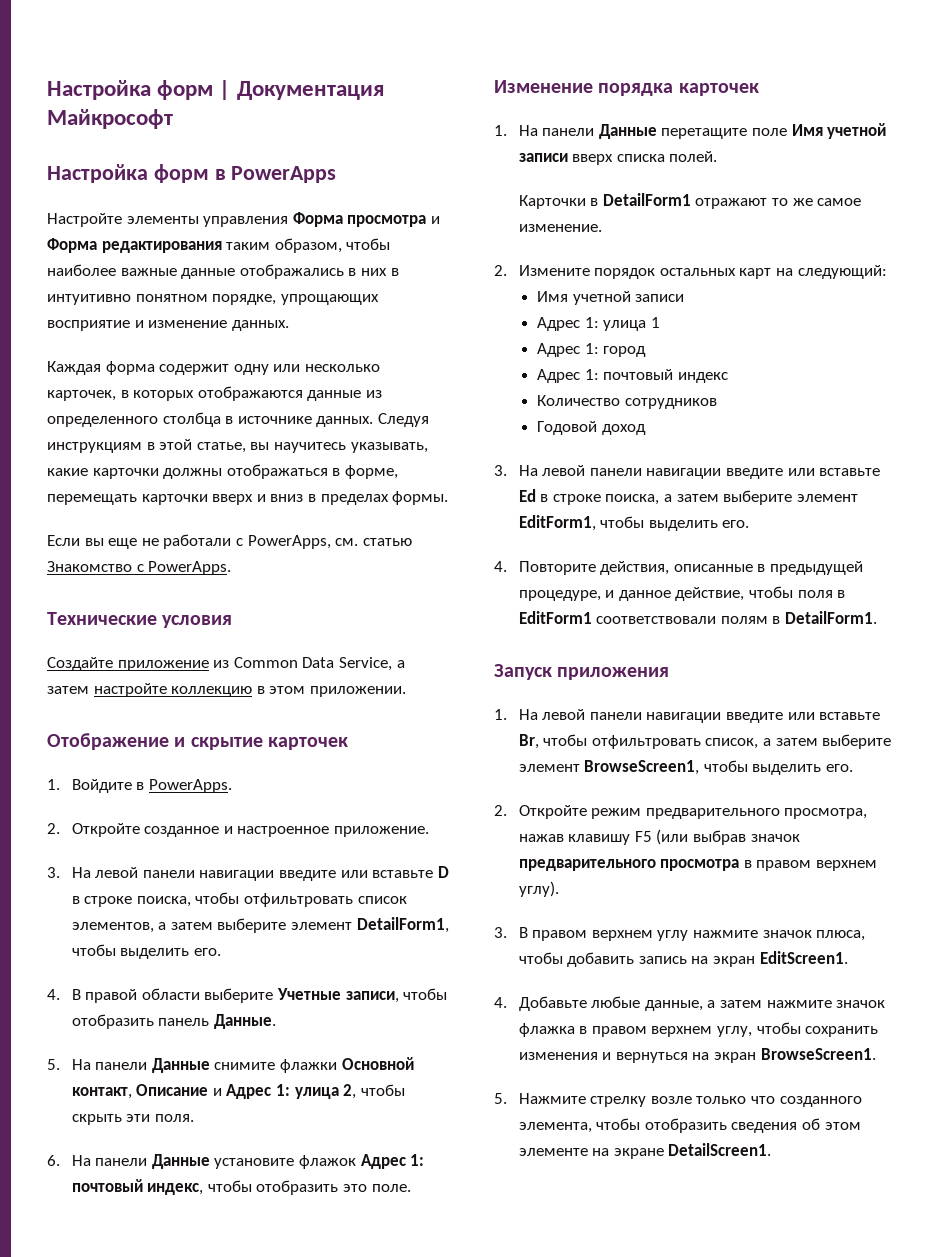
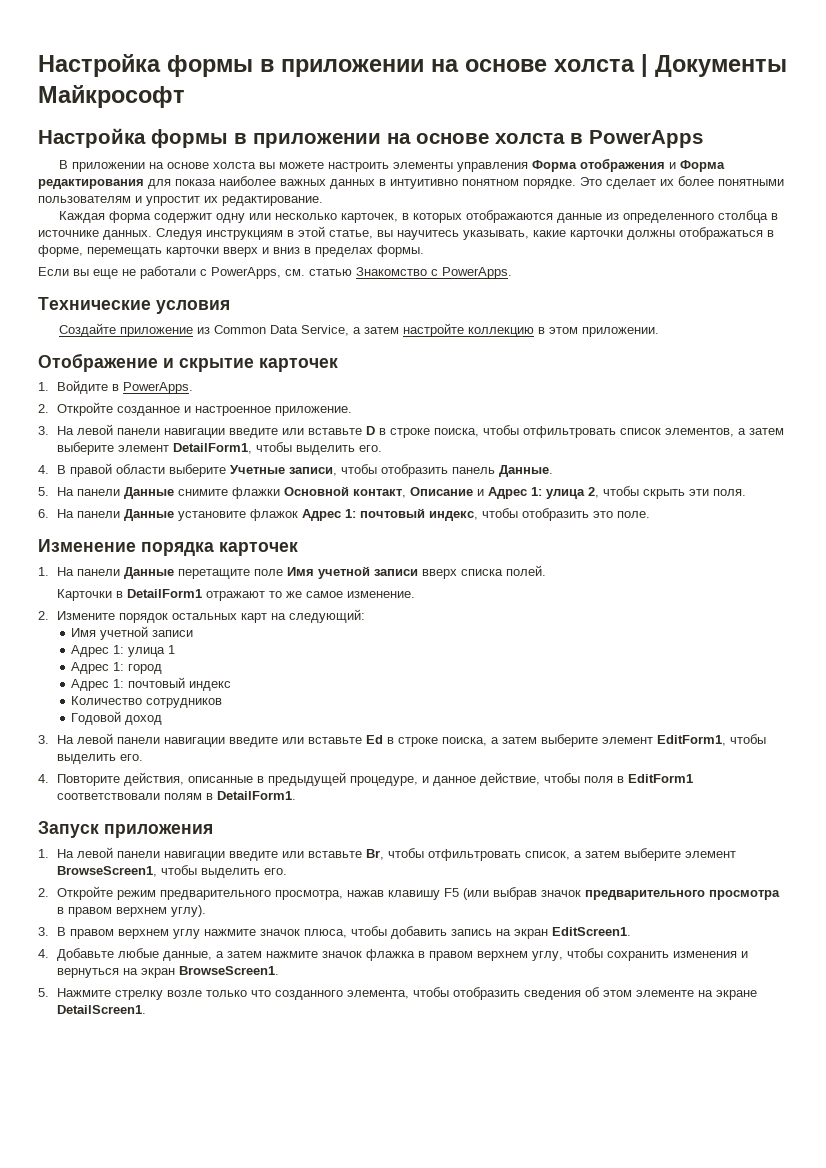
- Настройка форм | Документация Майкрософт
- Настройка форм в PowerApps
- Настройте элементы управления Форма просмотра и Форма редактирования таким образом, чтобы наиболее важные данные отображались в них в интуитивно понятном порядке, упрощающих восприятие и изменение данных.
+ Настройка формы в приложении на основе холста | Документы Майкрософт
+ Настройка формы в приложении на основе холста в PowerApps
+ В приложении на основе холста вы можете настроить элементы управления Форма отображения и Форма редактирования для показа наиболее важных данных в интуитивно понятном порядке. Это сделает их более понятными пользователям и упростит их редактирование.

